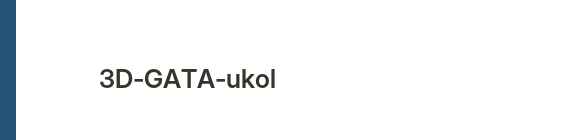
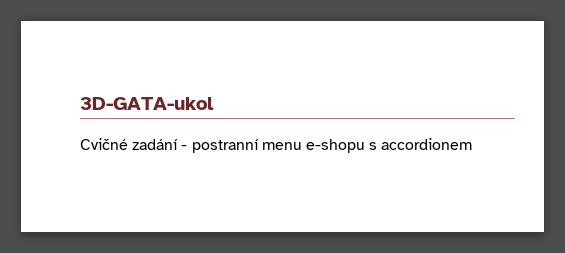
+ Cvičné zadání - postranní menu e-shopu s accordionem

